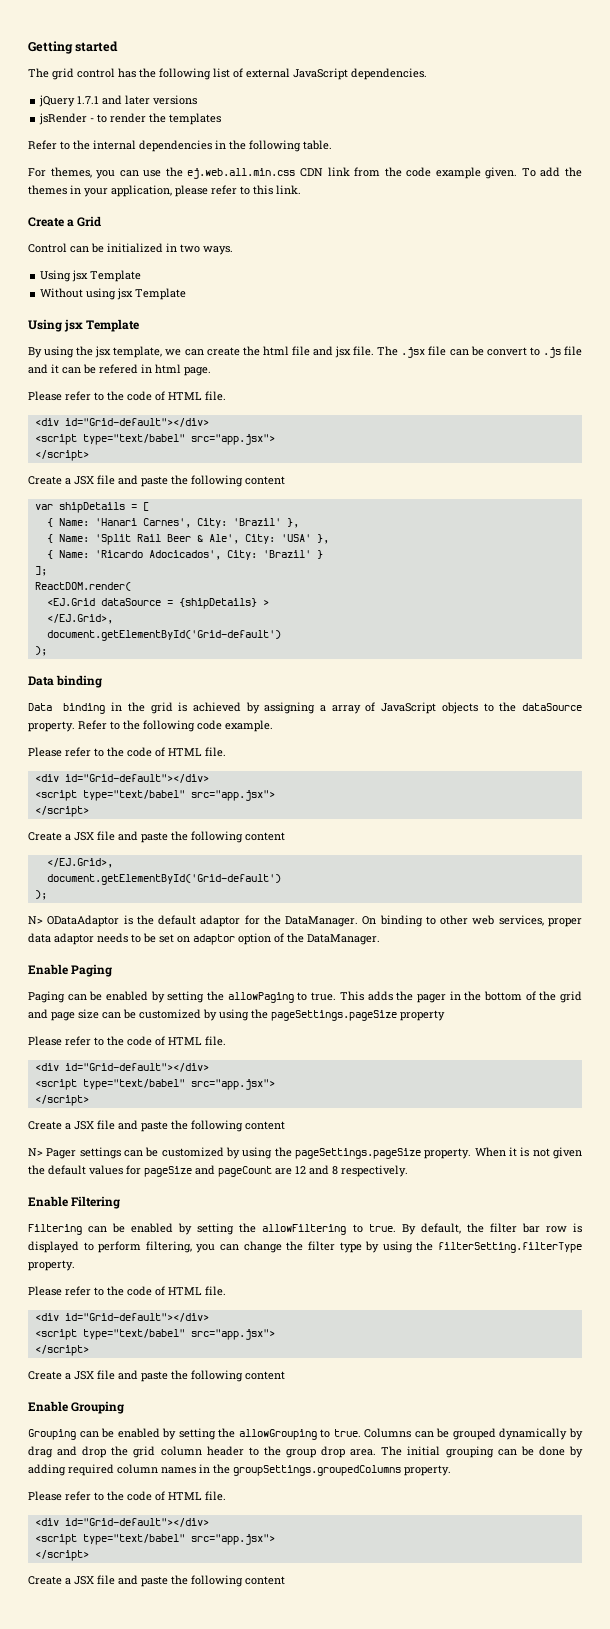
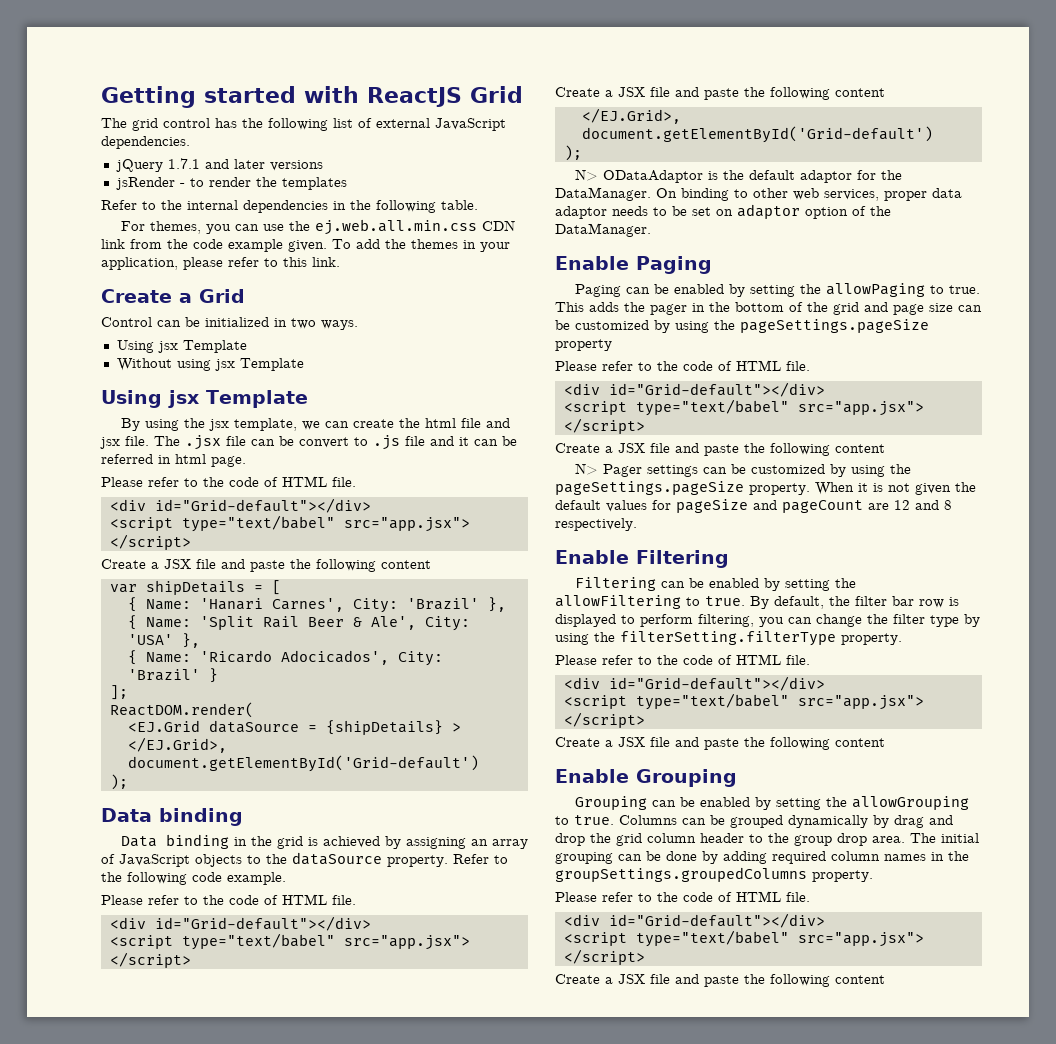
- Getting started
+ Getting started with ReactJS Grid
- The .jsx file can be convert to .js file and it can be refered in html page.
+ The .jsx file can be convert to .js file and it can be referred in html page.
- Data binding in the grid is achieved by assigning a array of JavaScript objects to the dataSource property.
+ Data binding in the grid is achieved by assigning an array of JavaScript objects to the dataSource property.

